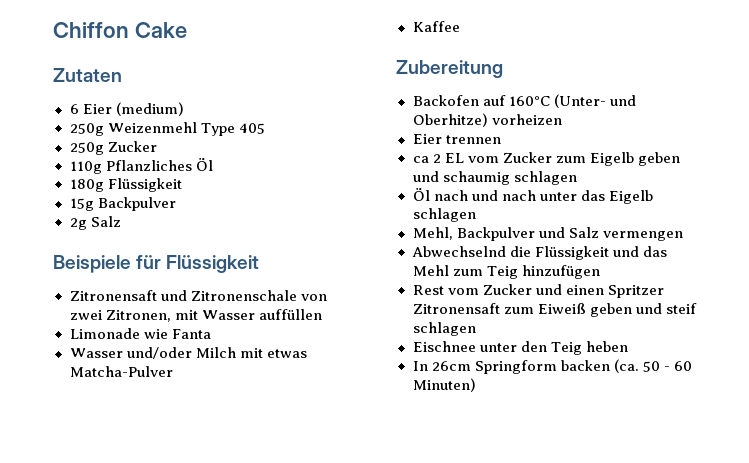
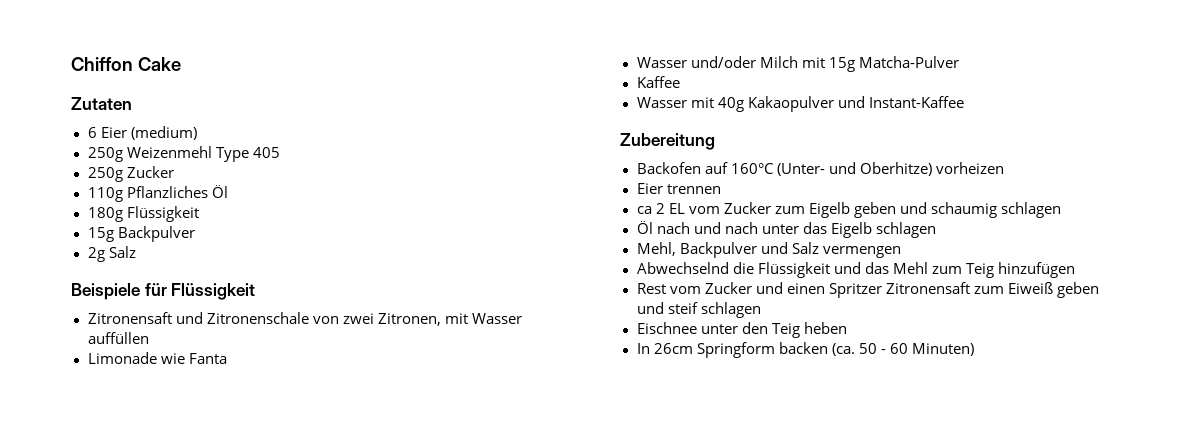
- Wasser und/oder Milch mit etwas Matcha-Pulver
+ Wasser und/oder Milch mit 15g Matcha-Pulver
+ Wasser mit 40g Kakaopulver und Instant-Kaffee

